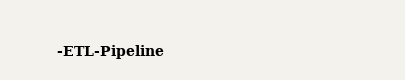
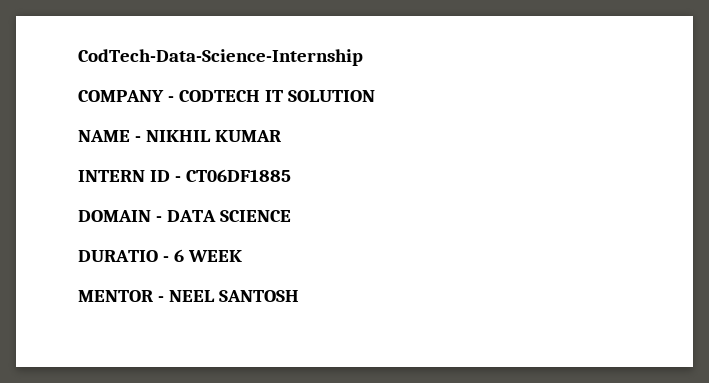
- -ETL-Pipeline
+ CodTech-Data-Science-Internship
+ COMPANY - CODTECH IT SOLUTION
+ NAME - NIKHIL KUMAR
+ INTERN ID - CT06DF1885
+ DOMAIN - DATA SCIENCE
+ DURATIO - 6 WEEK
+ MENTOR - NEEL SANTOSH

